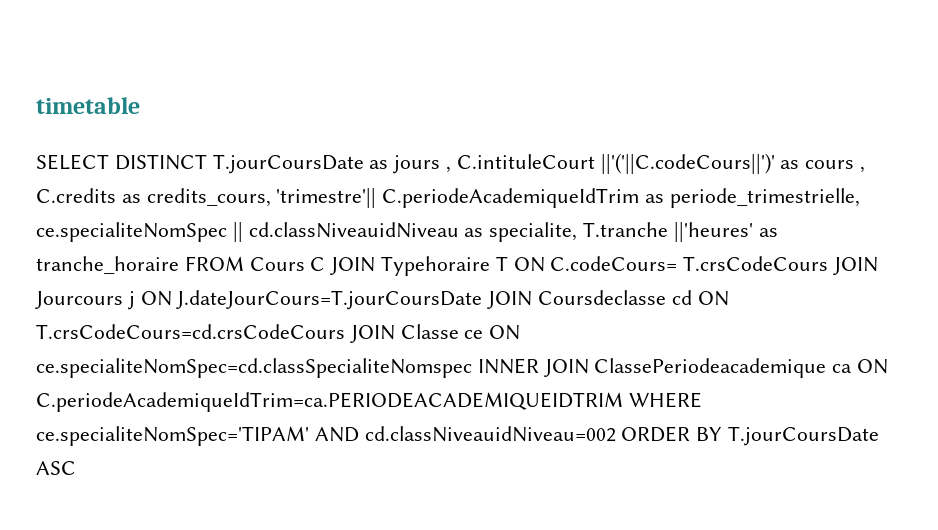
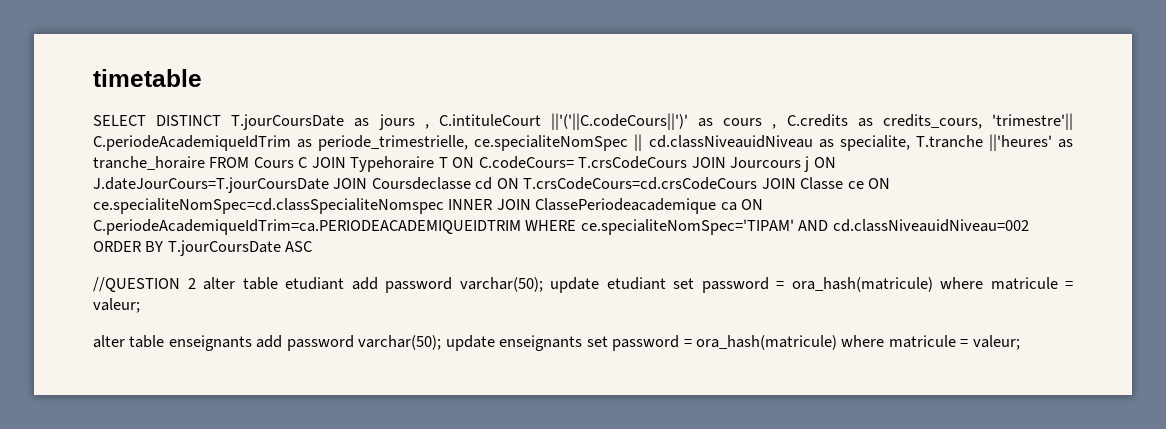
+ //QUESTION 2 alter table etudiant add password varchar(50); update etudiant set password = ora_hash(matricule) where matricule = valeur;
+ alter table enseignants add password varchar(50); update enseignants set password = ora_hash(matricule) where matricule = valeur;

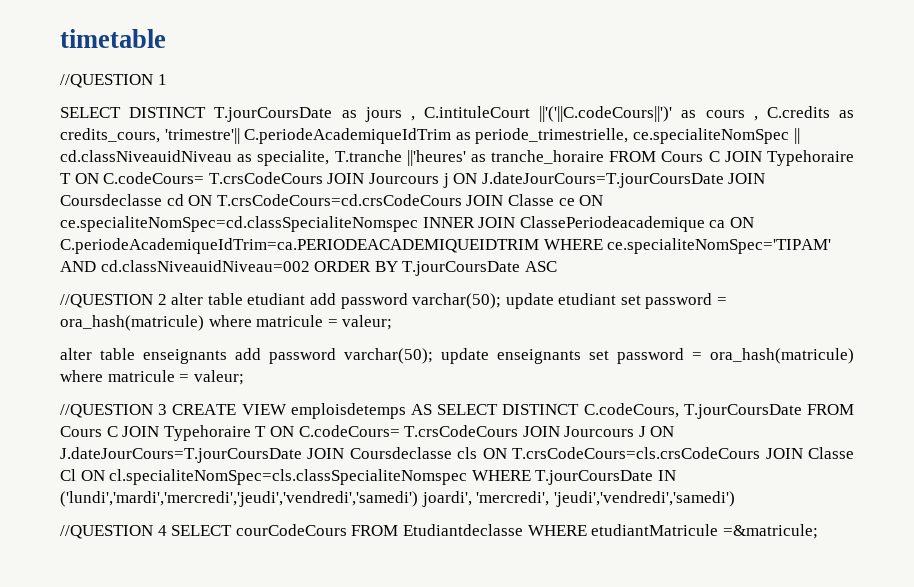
+ //QUESTION 1
+ //QUESTION 3 CREATE VIEW emploisdetemps AS SELECT DISTINCT C.codeCours, T.jourCoursDate FROM Cours C JOIN Typehoraire T ON C.codeCours= T.crsCodeCours JOIN Jourcours J ON J.dateJourCours=T.jourCoursDate JOIN Coursdeclasse cls ON T.crsCodeCours=cls.crsCodeCours JOIN Classe Cl ON cl.specialiteNomSpec=cls.classSpecialiteNomspec WHERE T.jourCoursDate IN ('lundi','mardi','mercredi','jeudi','vendredi','samedi') joardi', 'mercredi', 'jeudi','vendredi','samedi')
+ //QUESTION 4 SELECT courCodeCours FROM Etudiantdeclasse WHERE etudiantMatricule =&matricule;

